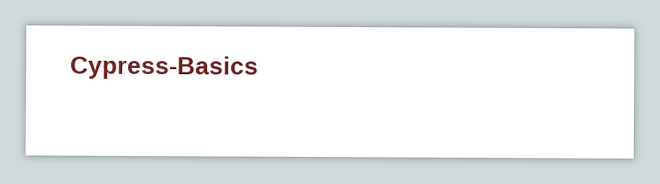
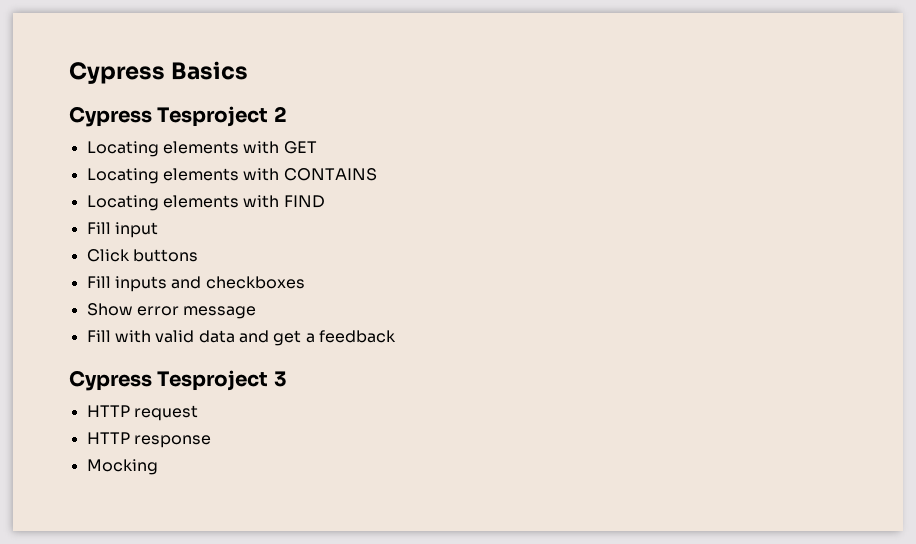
- Cypress-Basics
+ Cypress Basics
+ Cypress Tesproject 2
+ Locating elements with GET
+ Locating elements with CONTAINS
+ Locating elements with FIND
+ Fill input
+ Click buttons
+ Fill inputs and checkboxes
+ Show error message
+ Fill with valid data and get a feedback
+ Cypress Tesproject 3
+ HTTP request
+ HTTP response
+ Mocking

